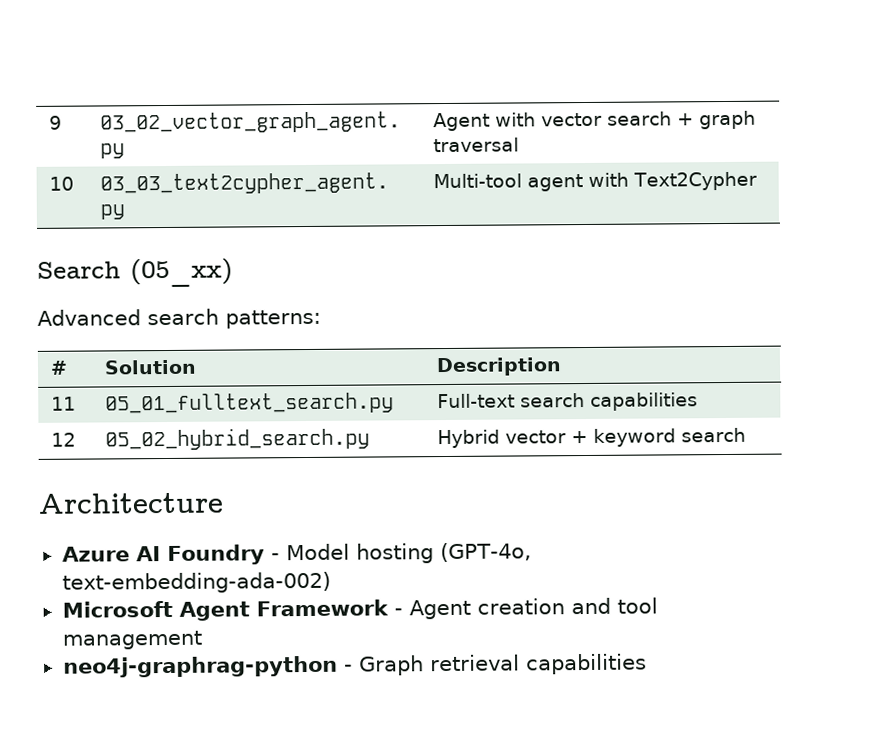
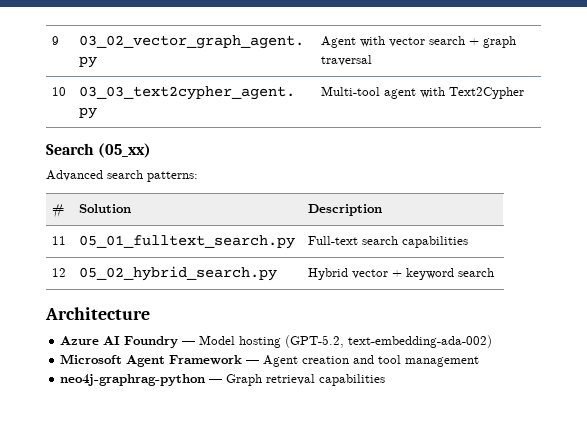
- Azure AI Foundry - Model hosting (GPT-4o, text-embedding-ada-002)
+ Azure AI Foundry — Model hosting (GPT-5.2, text-embedding-ada-002)
- Microsoft Agent Framework - Agent creation and tool management
+ Microsoft Agent Framework — Agent creation and tool management
- neo4j-graphrag-python - Graph retrieval capabilities
+ neo4j-graphrag-python — Graph retrieval capabilities

